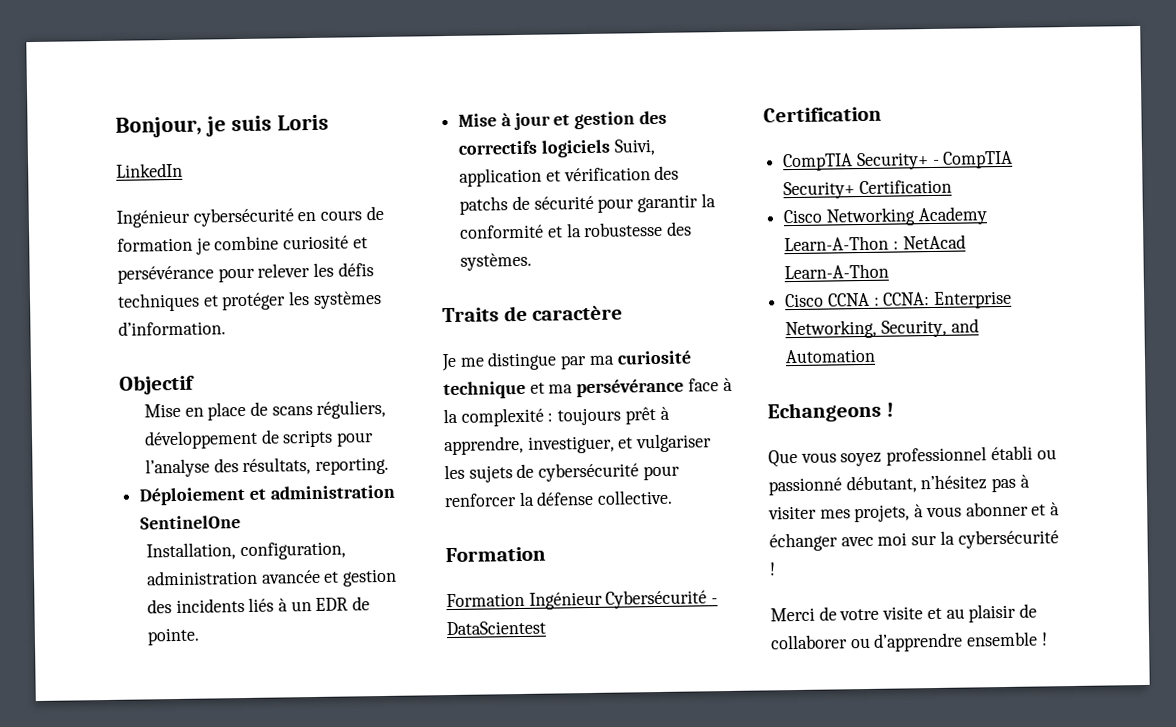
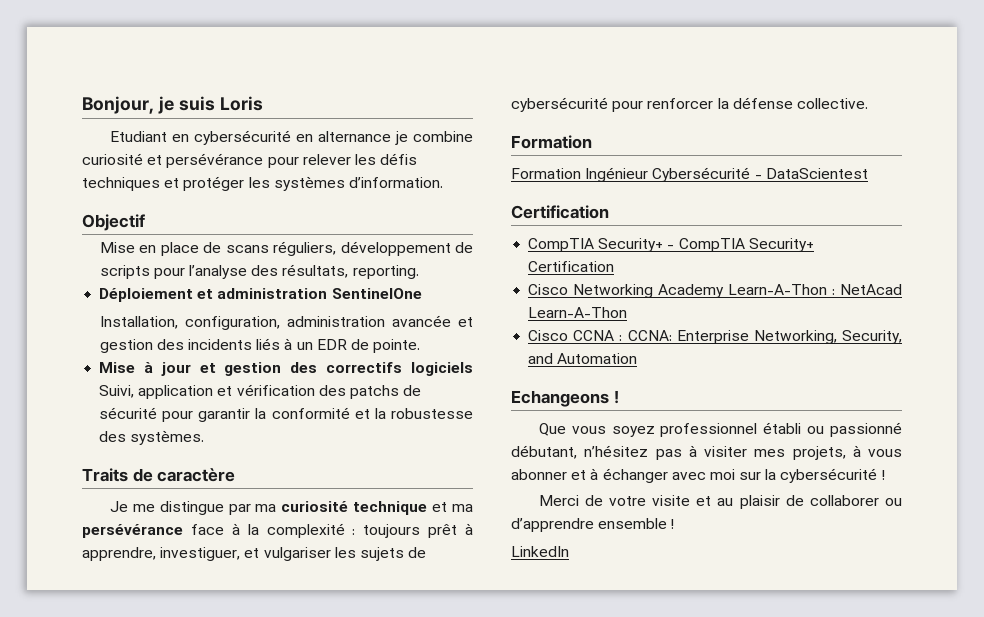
- LinkedIn
- Ingénieur cybersécurité en cours de formation je combine curiosité et persévérance pour relever les défis techniques et protéger les systèmes d’information.
+ Etudiant en cybersécurité en alternance je combine curiosité et persévérance pour relever les défis techniques et protéger les systèmes d’information.
+ LinkedIn

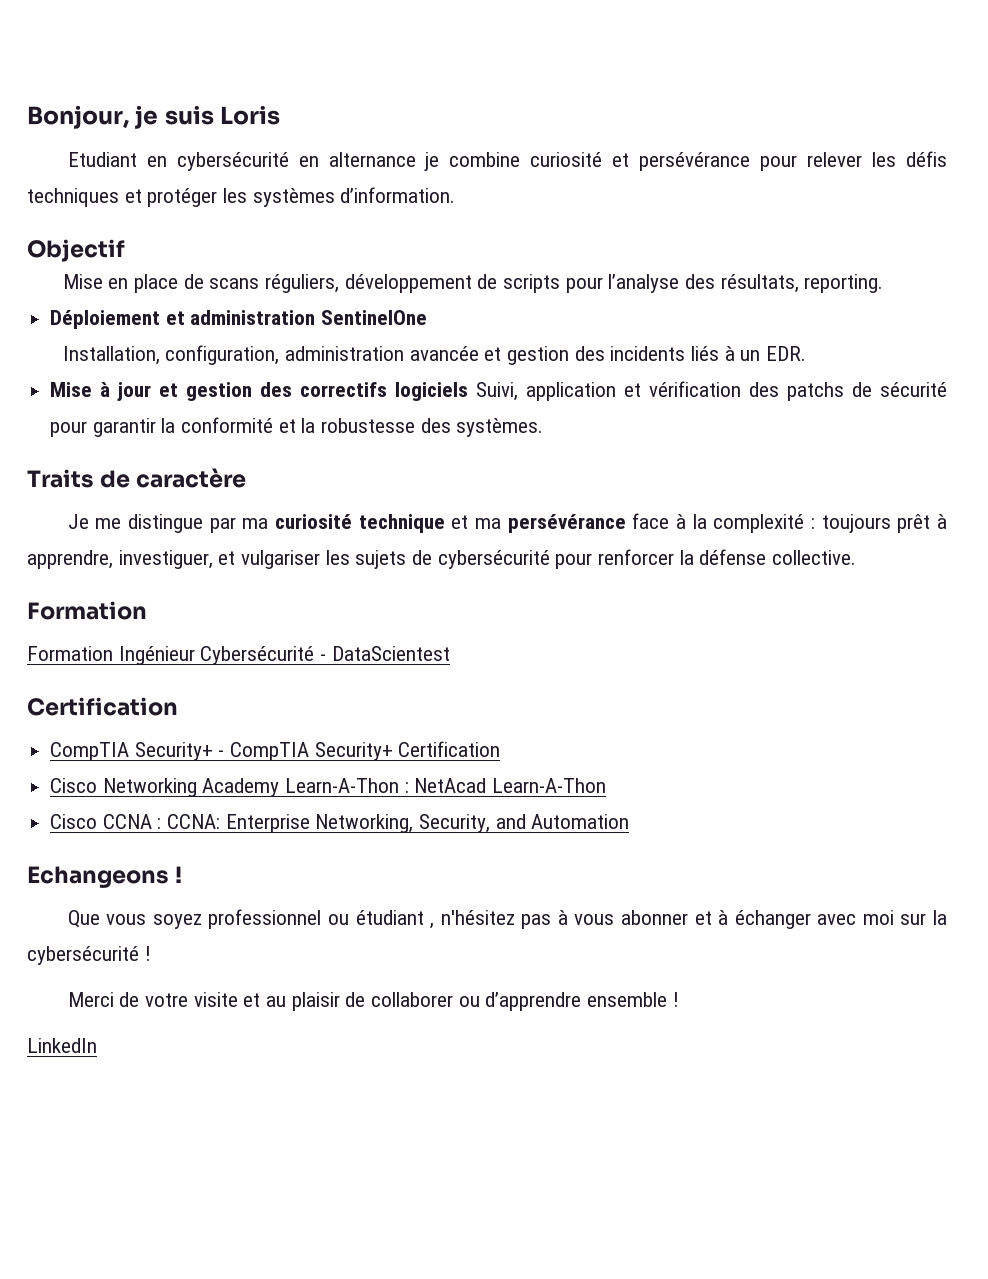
- Installation, configuration, administration avancée et gestion des incidents liés à un EDR de pointe.
+ Installation, configuration, administration avancée et gestion des incidents liés à un EDR.
- Que vous soyez professionnel établi ou passionné débutant, n’hésitez pas à visiter mes projets, à vous abonner et à échanger avec moi sur la cybersécurité !
+ Que vous soyez professionnel ou étudiant , n'hésitez pas à vous abonner et à échanger avec moi sur la cybersécurité !

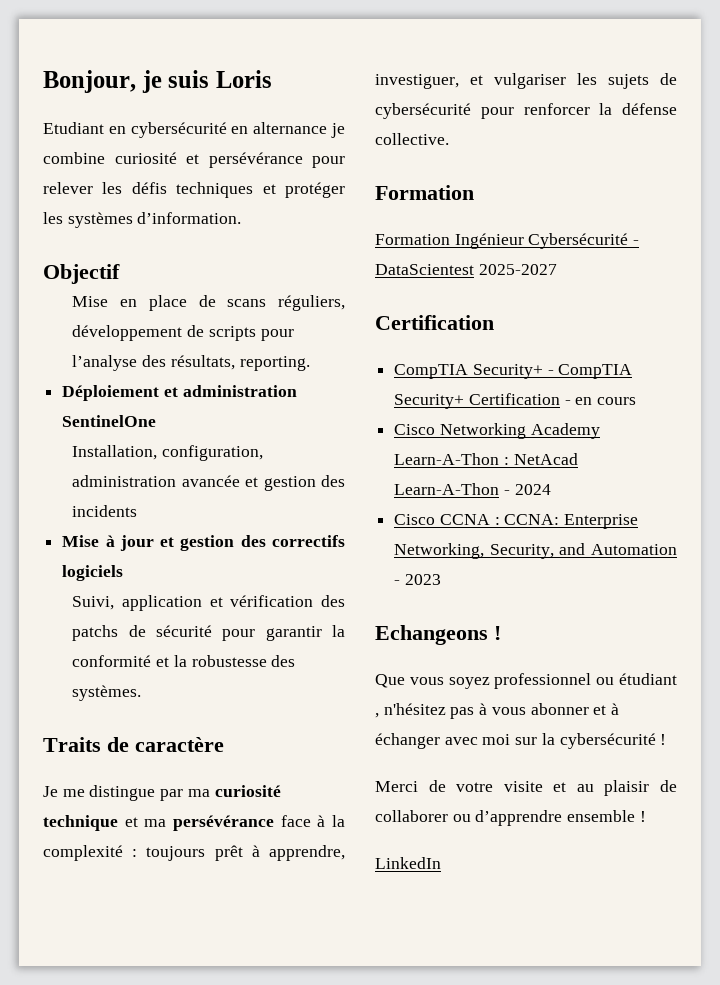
- Installation, configuration, administration avancée et gestion des incidents liés à un EDR.
+ Installation, configuration, administration avancée et gestion des incidents
- Mise à jour et gestion des correctifs logiciels Suivi, application et vérification des patchs de sécurité pour garantir la conformité et la robustesse des systèmes.
+ Mise à jour et gestion des correctifs logiciels
+ Suivi, application et vérification des patchs de sécurité pour garantir la conformité et la robustesse des systèmes.
- Formation Ingénieur Cybersécurité - DataScientest
+ Formation Ingénieur Cybersécurité - DataScientest 2025-2027
- CompTIA Security+ - CompTIA Security+ Certification
+ CompTIA Security+ - CompTIA Security+ Certification - en cours
- Cisco Networking Academy Learn-A-Thon : NetAcad Learn-A-Thon
+ Cisco Networking Academy Learn-A-Thon : NetAcad Learn-A-Thon - 2024
- Cisco CCNA : CCNA: Enterprise Networking, Security, and Automation
+ Cisco CCNA : CCNA: Enterprise Networking, Security, and Automation - 2023

